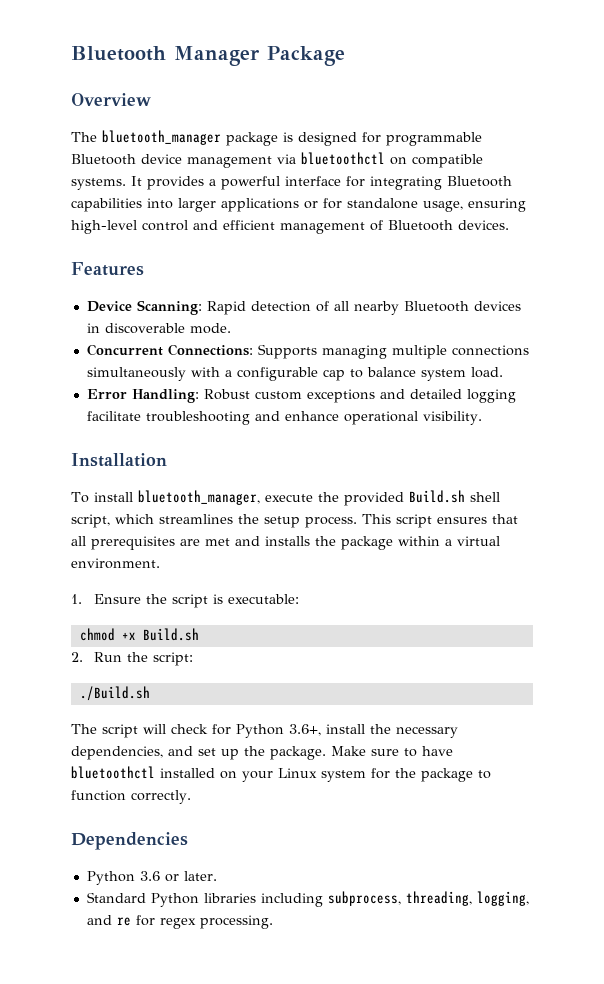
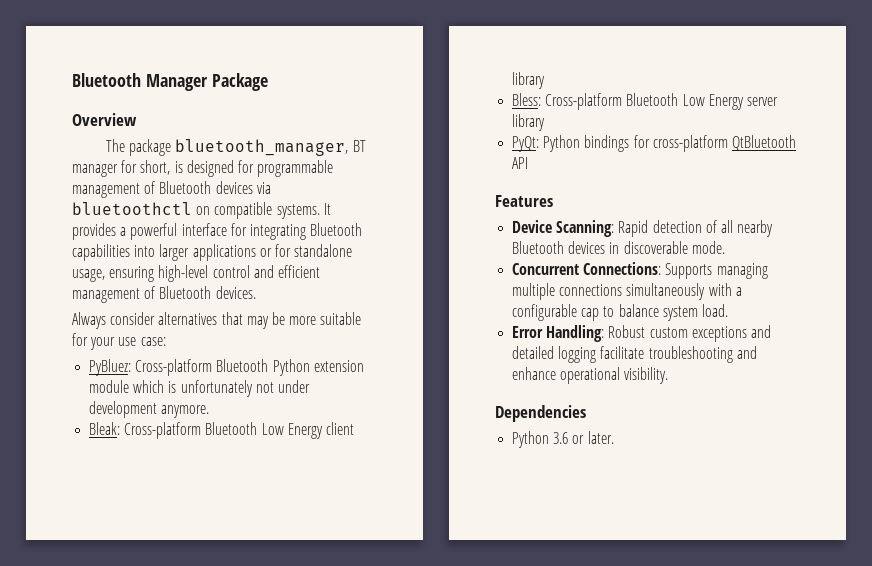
- The bluetooth_manager package is designed for programmable Bluetooth device management via bluetoothctl on compatible systems.
+ The package bluetooth_manager, BT manager for short, is designed for programmable management of Bluetooth devices via bluetoothctl on compatible systems.
+ Always consider alternatives that may be more suitable for your use case:
+ PyBluez: Cross-platform Bluetooth Python extension module which is unfortunately not under development anymore.
+ Bleak: Cross-platform Bluetooth Low Energy client library
+ Bless: Cross-platform Bluetooth Low Energy server library
+ PyQt: Python bindings for cross-platform QtBluetooth API
- Installation
- To install bluetooth_manager, execute the provided Build.sh shell script, which streamlines the setup process. This script ensures that all prerequisites are met and installs the package within a virtual environment.
- 1. Ensure the script is executable:
- chmod +x Build.sh
- 2. Run the script:
- ./Build.sh
- The script will check for Python 3.6+, install the necessary dependencies, and set up the package. Make sure to have bluetoothctl installed on your Linux system for the package to function correctly.
- Standard Python libraries including subprocess, threading, logging, and re for regex processing.

